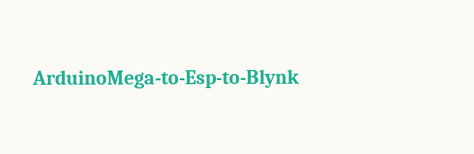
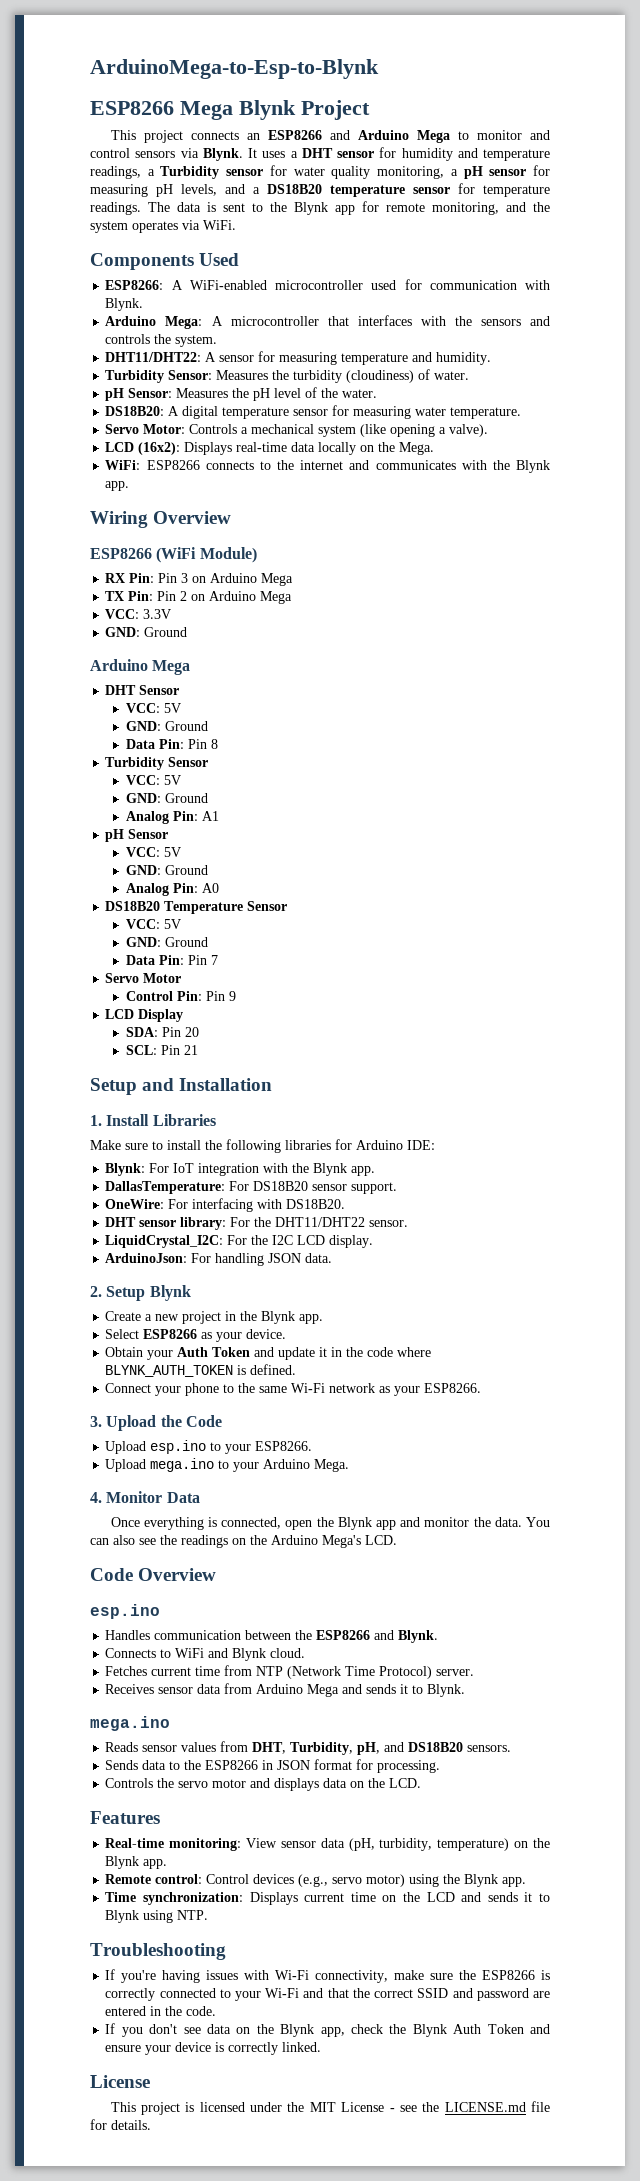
+ ESP8266 Mega Blynk Project
+ This project connects an ESP8266 and Arduino Mega to monitor and control sensors via Blynk. It uses a DHT sensor for humidity and temperature readings, a Turbidity sensor for water quality monitoring, a pH sensor for measuring pH levels, and a DS18B20 temperature sensor for temperature readings. The data is sent to the Blynk app for remote monitoring, and the system operates via WiFi.
+ Components Used
+ ESP8266: A WiFi-enabled microcontroller used for communication with Blynk.
+ Arduino Mega: A microcontroller that interfaces with the sensors and controls the system.
+ DHT11/DHT22: A sensor for measuring temperature and humidity.
+ Turbidity Sensor: Measures the turbidity (cloudiness) of water.
+ pH Sensor: Measures the pH level of the water.
+ DS18B20: A digital temperature sensor for measuring water temperature.
+ Servo Motor: Controls a mechanical system (like opening a valve).
+ LCD (16x2): Displays real-time data locally on the Mega.
+ WiFi: ESP8266 connects to the internet and communicates with the Blynk app.
+ Wiring Overview
+ ESP8266 (WiFi Module)
+ RX Pin: Pin 3 on Arduino Mega
+ TX Pin: Pin 2 on Arduino Mega
+ VCC: 3.3V
+ GND: Ground
+ Arduino Mega
+ DHT Sensor
+ VCC: 5V
+ GND: Ground
+ Data Pin: Pin 8
+ Turbidity Sensor
+ VCC: 5V
+ GND: Ground
+ Analog Pin: A1
+ pH Sensor
+ VCC: 5V
+ GND: Ground
+ Analog Pin: A0
+ DS18B20 Temperature Sensor
+ VCC: 5V
+ GND: Ground
+ Data Pin: Pin 7
+ Servo Motor
+ Control Pin: Pin 9
+ LCD Display
+ SDA: Pin 20
+ SCL: Pin 21
+ Setup and Installation
+ 1. Install Libraries
+ Make sure to install the following libraries for Arduino IDE:
+ Blynk: For IoT integration with the Blynk app.
+ DallasTemperature: For DS18B20 sensor support.
+ OneWire: For interfacing with DS18B20.
+ DHT sensor library: For the DHT11/DHT22 sensor.
+ LiquidCrystal_I2C: For the I2C LCD display.
+ ArduinoJson: For handling JSON data.
+ 2. Setup Blynk
+ Create a new project in the Blynk app.
+ Select ESP8266 as your device.
+ Obtain your Auth Token and update it in the code where BLYNK_AUTH_TOKEN is defined.
+ Connect your phone to the same Wi-Fi network as your ESP8266.
+ 3. Upload the Code
+ Upload esp.ino to your ESP8266.
+ Upload mega.ino to your Arduino Mega.
+ 4. Monitor Data
+ Once everything is connected, open the Blynk app and monitor the data. You can also see the readings on the Arduino Mega's LCD.
+ Code Overview
+ esp.ino
+ Handles communication between the ESP8266 and Blynk.
+ Connects to WiFi and Blynk cloud.
+ Fetches current time from NTP (Network Time Protocol) server.
+ Receives sensor data from Arduino Mega and sends it to Blynk.
+ mega.ino
+ Reads sensor values from DHT, Turbidity, pH, and DS18B20 sensors.
+ Sends data to the ESP8266 in JSON format for processing.
+ Controls the servo motor and displays data on the LCD.
+ Features
+ Real-time monitoring: View sensor data (pH, turbidity, temperature) on the Blynk app.
+ Remote control: Control devices (e.g., servo motor) using the Blynk app.
+ Time synchronization: Displays current time on the LCD and sends it to Blynk using NTP.
+ Troubleshooting
+ If you're having issues with Wi-Fi connectivity, make sure the ESP8266 is correctly connected to your Wi-Fi and that the correct SSID and password are entered in the code.
+ If you don't see data on the Blynk app, check the Blynk Auth Token and ensure your device is correctly linked.
+ License
+ This project is licensed under the MIT License - see the LICENSE.md file for details.

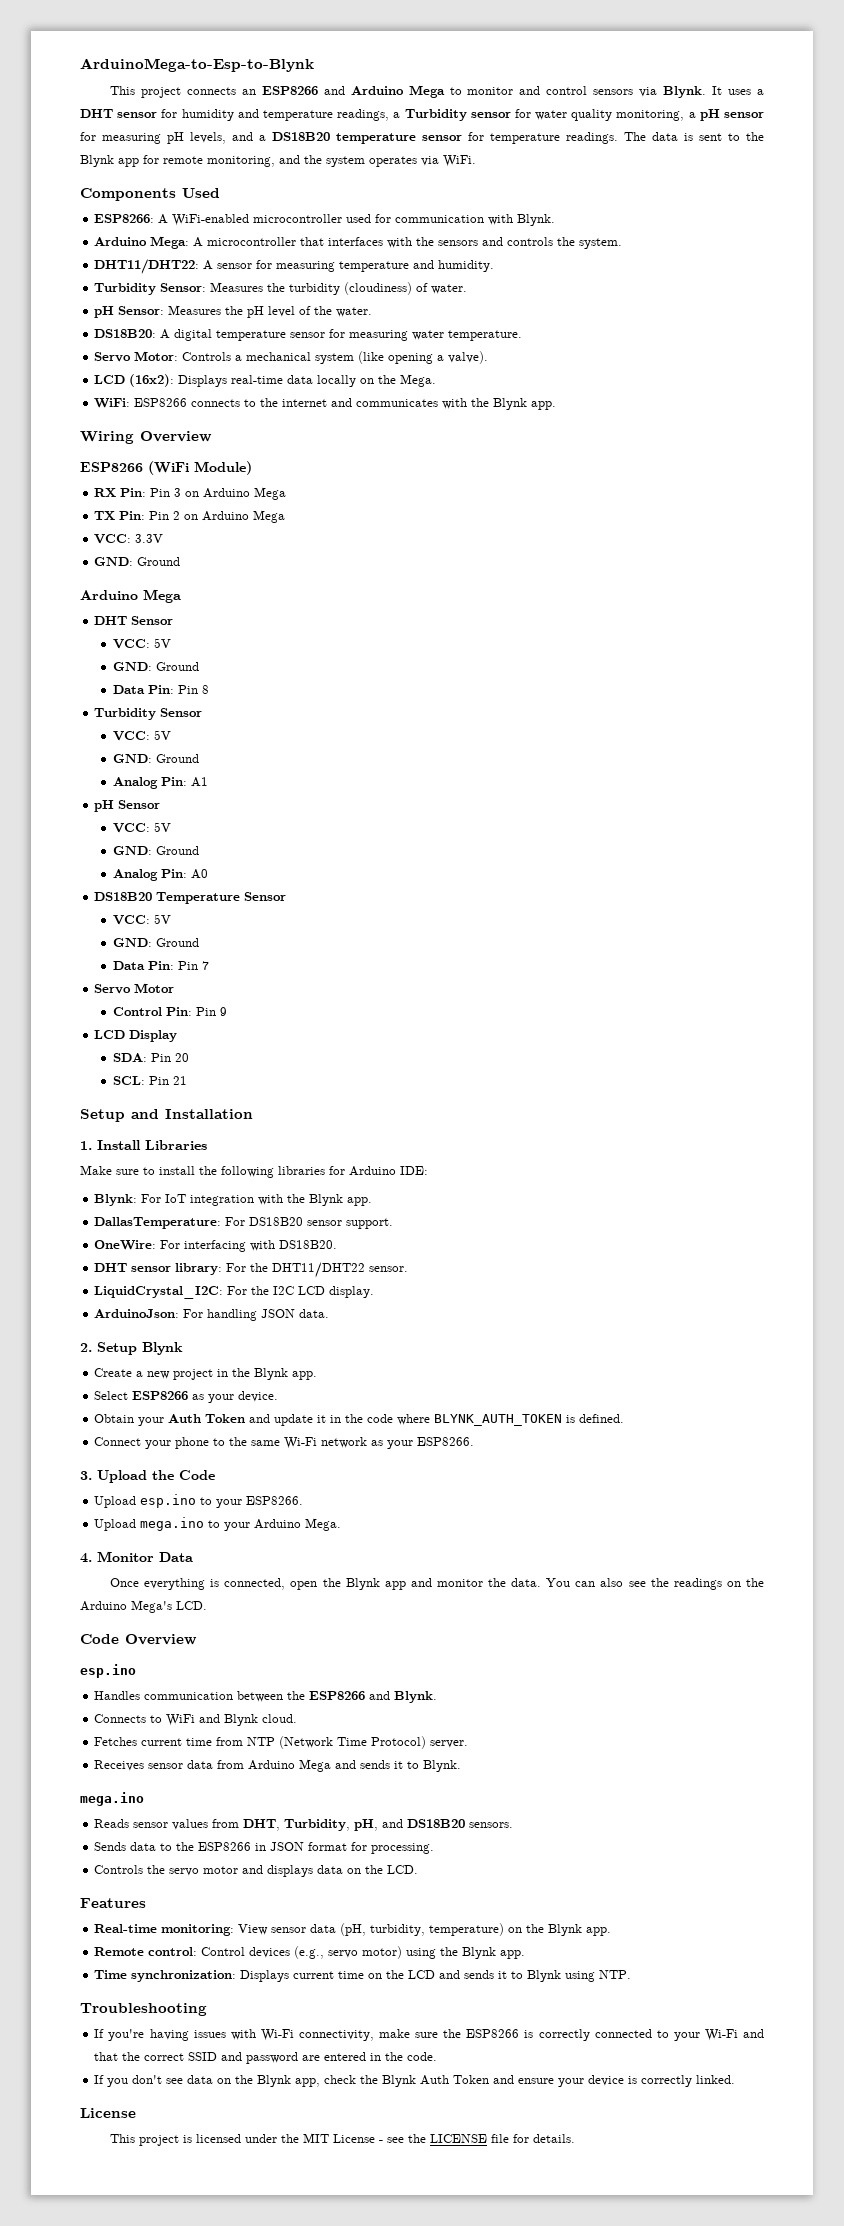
- ESP8266 Mega Blynk Project
- This project is licensed under the MIT License - see the LICENSE.md file for details.
+ This project is licensed under the MIT License - see the LICENSE file for details.

